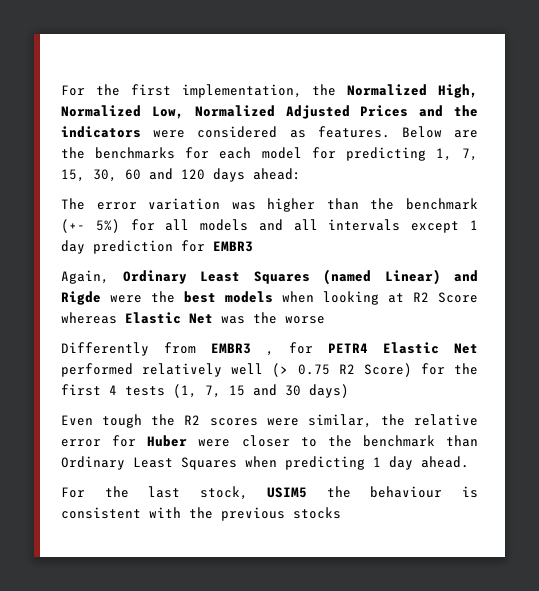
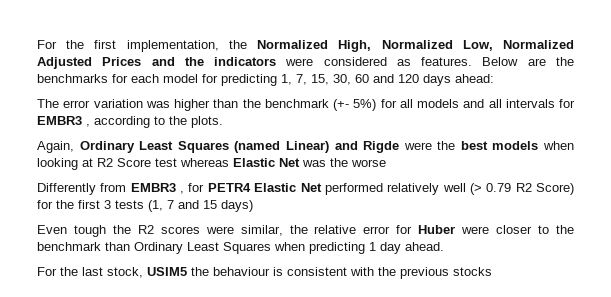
- The error variation was higher than the benchmark (+- 5%) for all models and all intervals except 1 day prediction for EMBR3
+ The error variation was higher than the benchmark (+- 5%) for all models and all intervals for EMBR3 , according to the plots.
- Again, Ordinary Least Squares (named Linear) and Rigde were the best models when looking at R2 Score whereas Elastic Net was the worse
+ Again, Ordinary Least Squares (named Linear) and Rigde were the best models when looking at R2 Score test whereas Elastic Net was the worse
- Differently from EMBR3 , for PETR4 Elastic Net performed relatively well (> 0.75 R2 Score) for the first 4 tests (1, 7, 15 and 30 days)
+ Differently from EMBR3 , for PETR4 Elastic Net performed relatively well (> 0.79 R2 Score) for the first 3 tests (1, 7 and 15 days)

